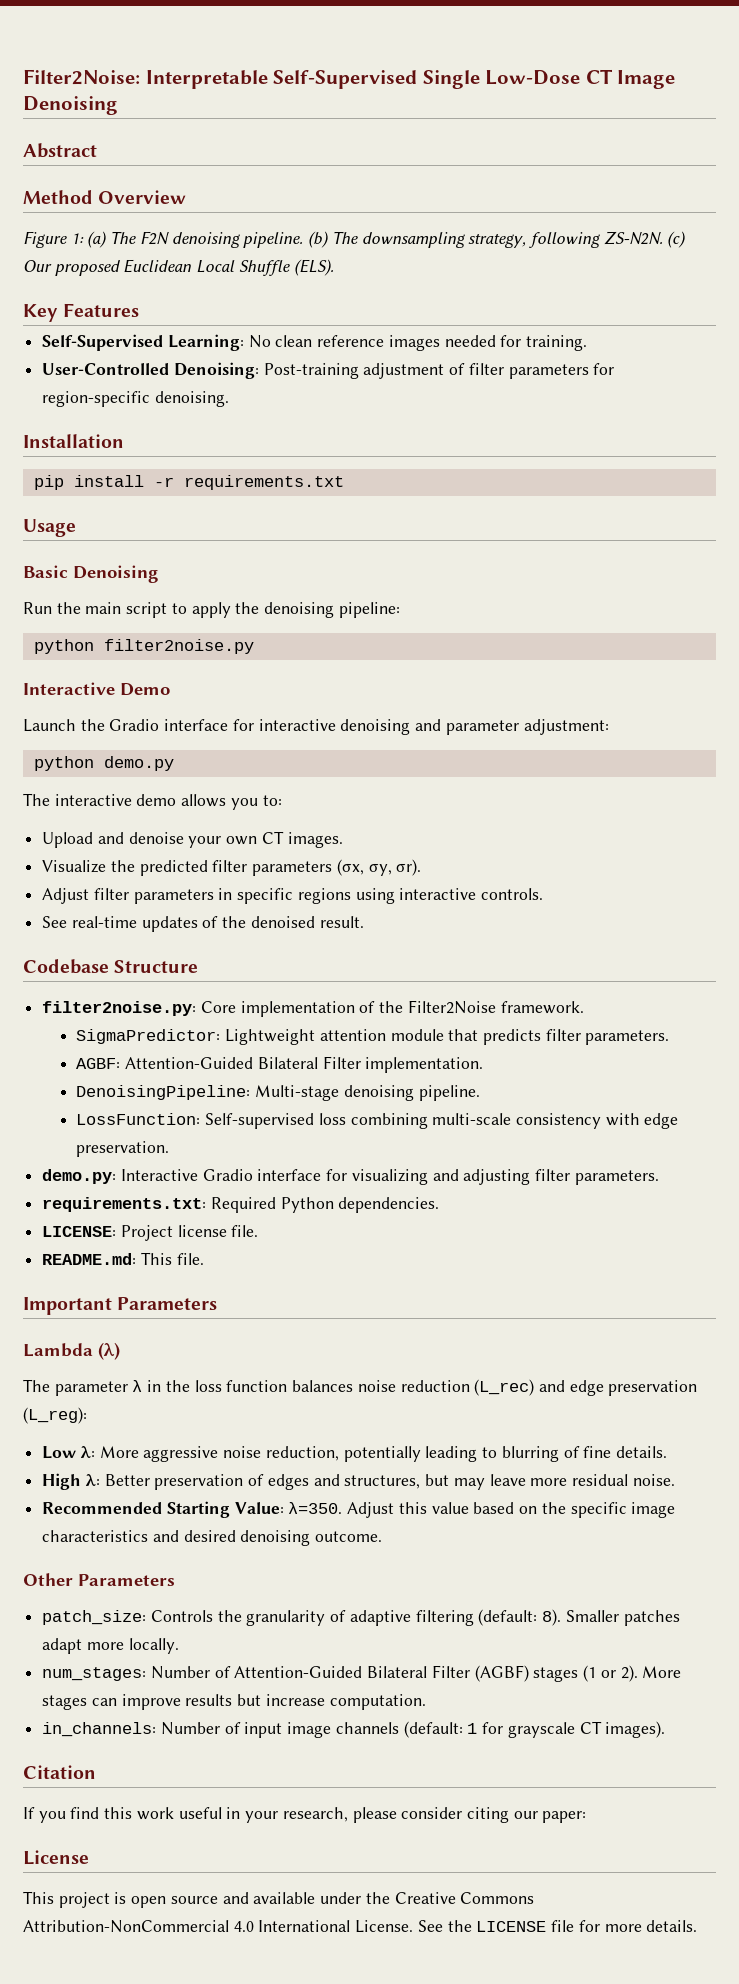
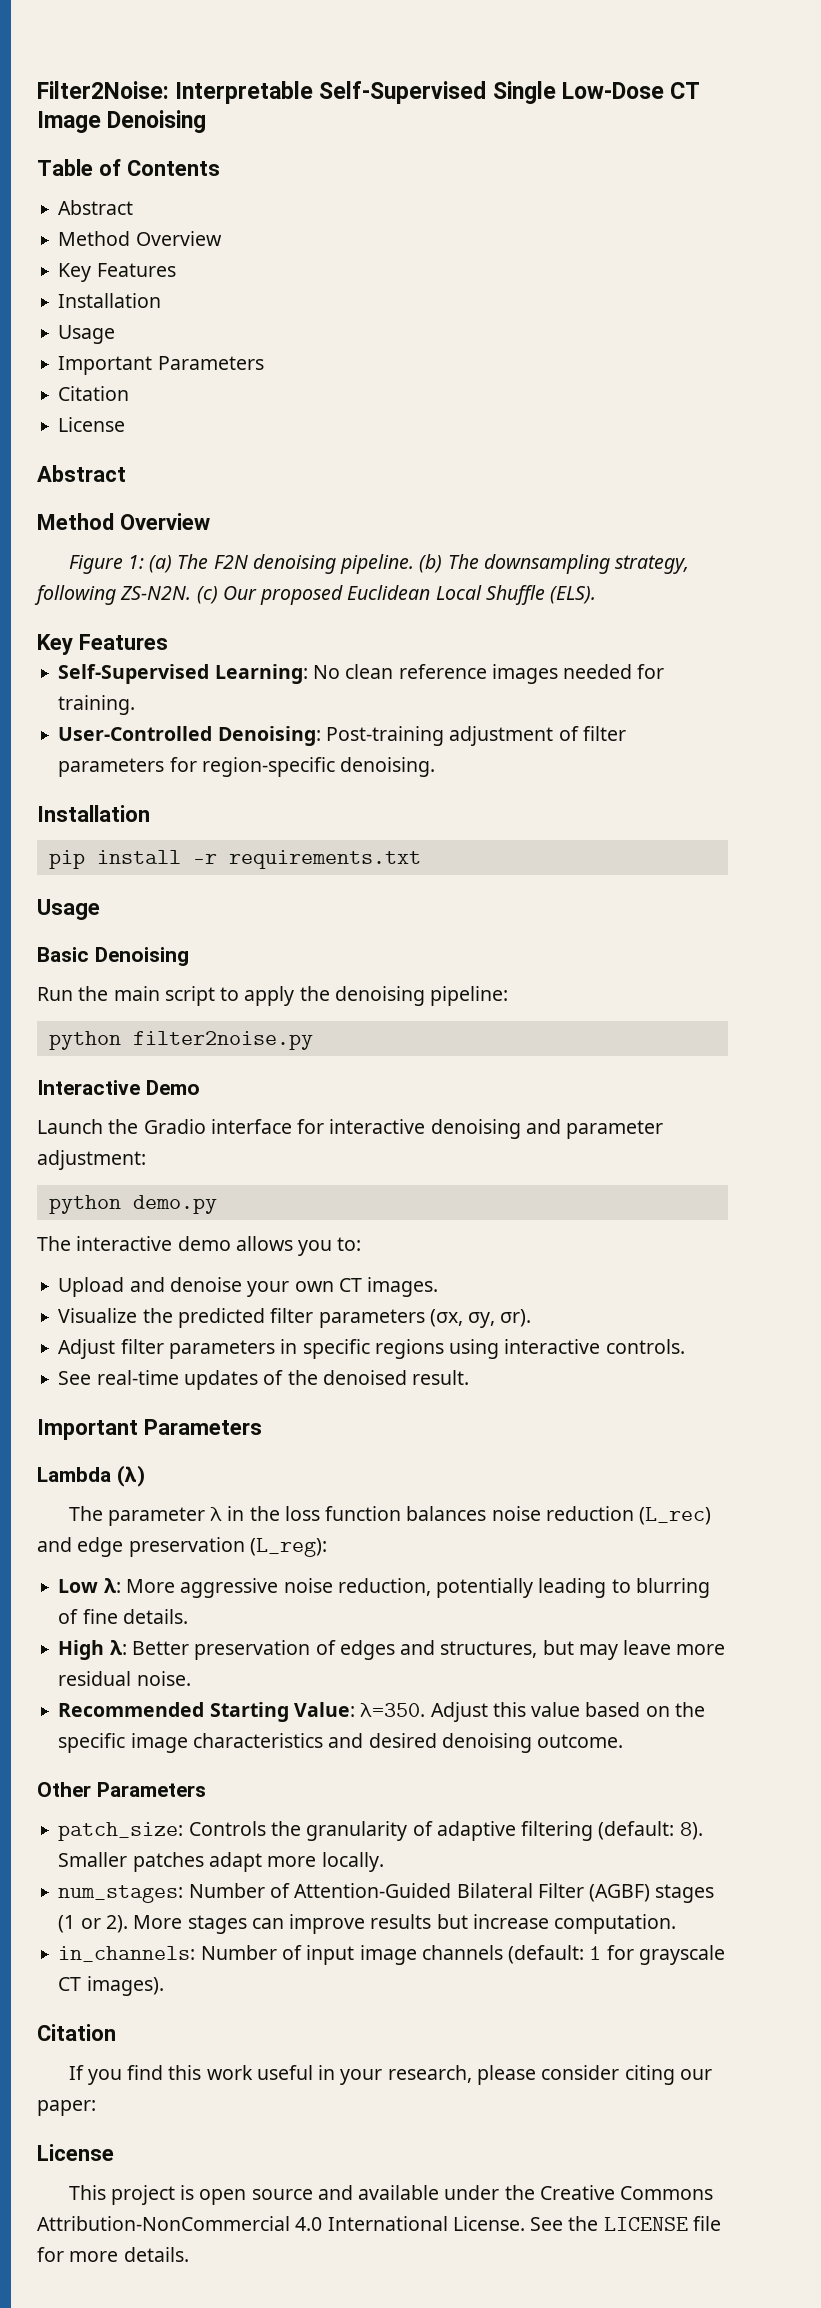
+ Table of Contents
+ Abstract
+ Method Overview
+ Key Features
+ Installation
+ Usage
+ Important Parameters
+ Citation
+ License
- Codebase Structure
- filter2noise.py: Core implementation of the Filter2Noise framework.
- SigmaPredictor: Lightweight attention module that predicts filter parameters.
- AGBF: Attention-Guided Bilateral Filter implementation.
- DenoisingPipeline: Multi-stage denoising pipeline.
- LossFunction: Self-supervised loss combining multi-scale consistency with edge preservation.
- demo.py: Interactive Gradio interface for visualizing and adjusting filter parameters.
- requirements.txt: Required Python dependencies.
- LICENSE: Project license file.
- README.md: This file.

